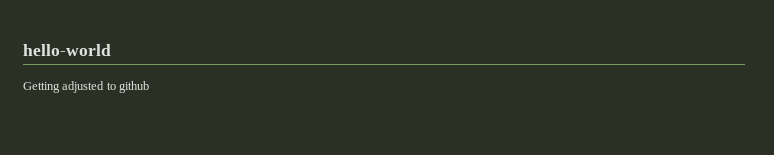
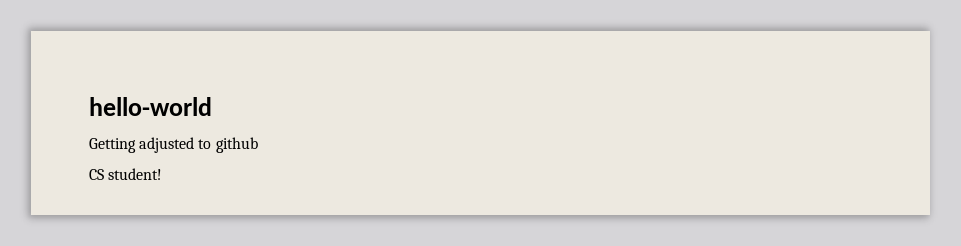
+ CS student!

